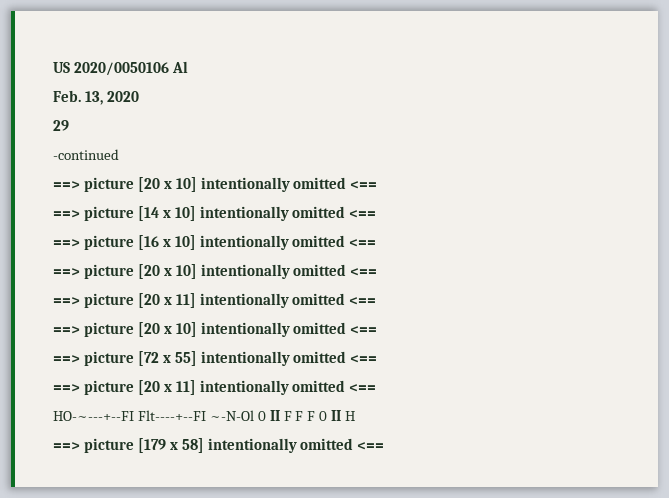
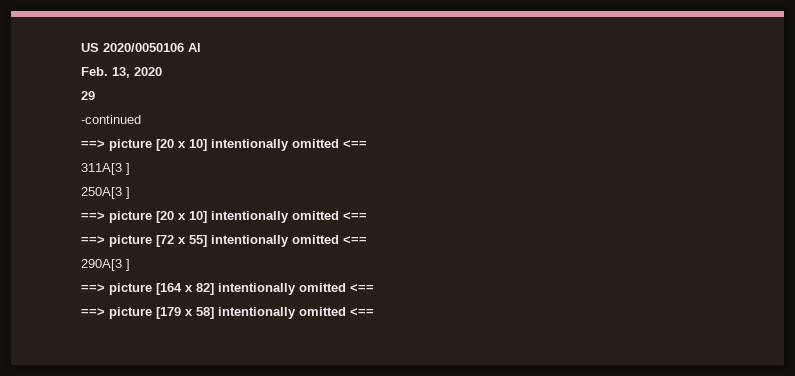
- ==> picture [14 x 10] intentionally omitted <==
- ==> picture [16 x 10] intentionally omitted <==
- ==> picture [20 x 10] intentionally omitted <==
- ==> picture [20 x 11] intentionally omitted <==
+ 311A[3 ]
+ 250A[3 ]
  ==> picture [72 x 55] intentionally omitted <==
- ==> picture [20 x 11] intentionally omitted <==
- HO-~---+--FI Flt----+--FI ~-N-Ol 0 II F F F 0 II H
+ 290A[3 ]
+ ==> picture [164 x 82] intentionally omitted <==

